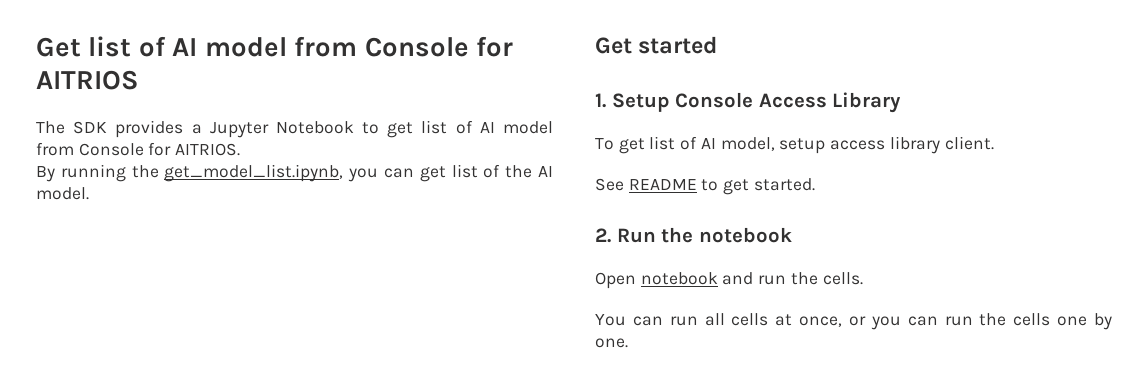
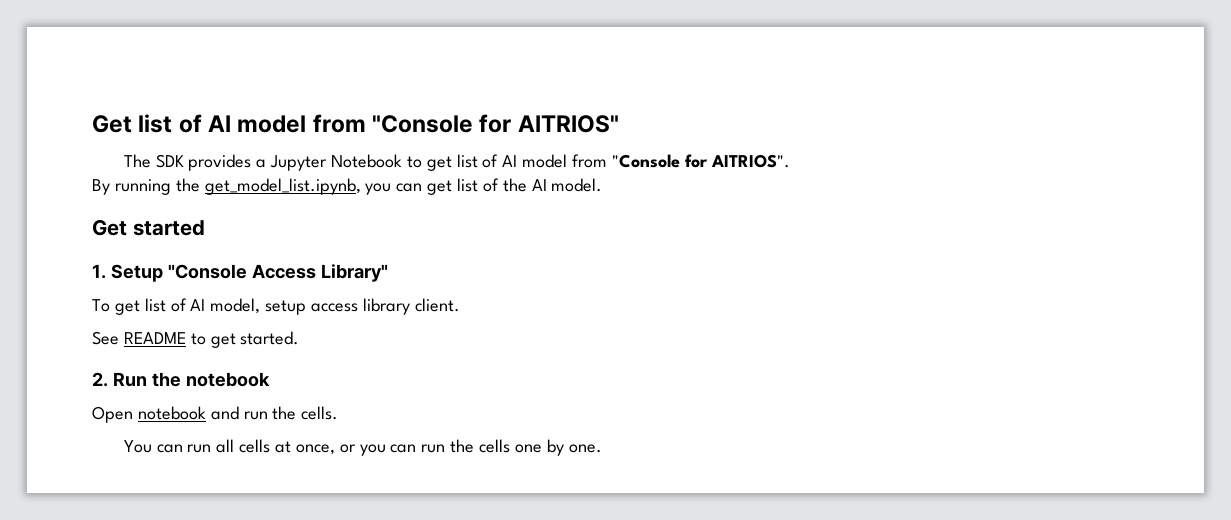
- Get list of AI model from Console for AITRIOS
+ Get list of AI model from "Console for AITRIOS"
- The SDK provides a Jupyter Notebook to get list of AI model from Console for AITRIOS.
+ The SDK provides a Jupyter Notebook to get list of AI model from "Console for AITRIOS".
- 1. Setup Console Access Library
+ 1. Setup "Console Access Library"

